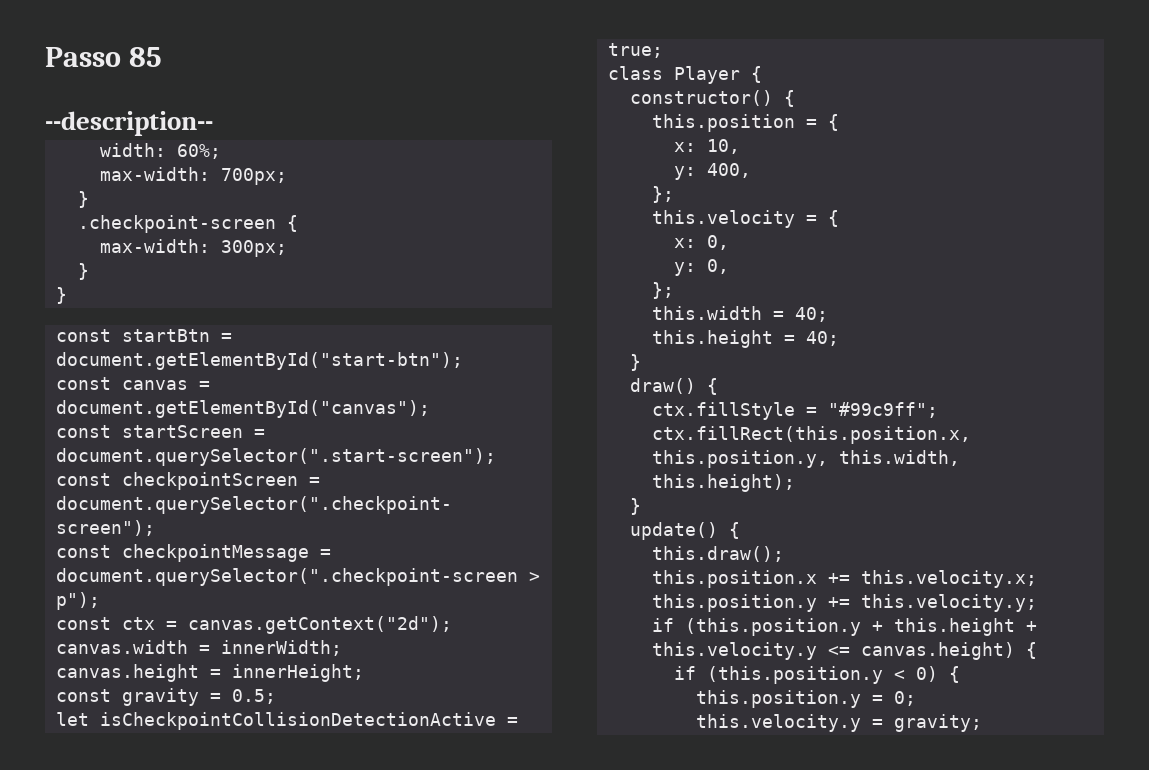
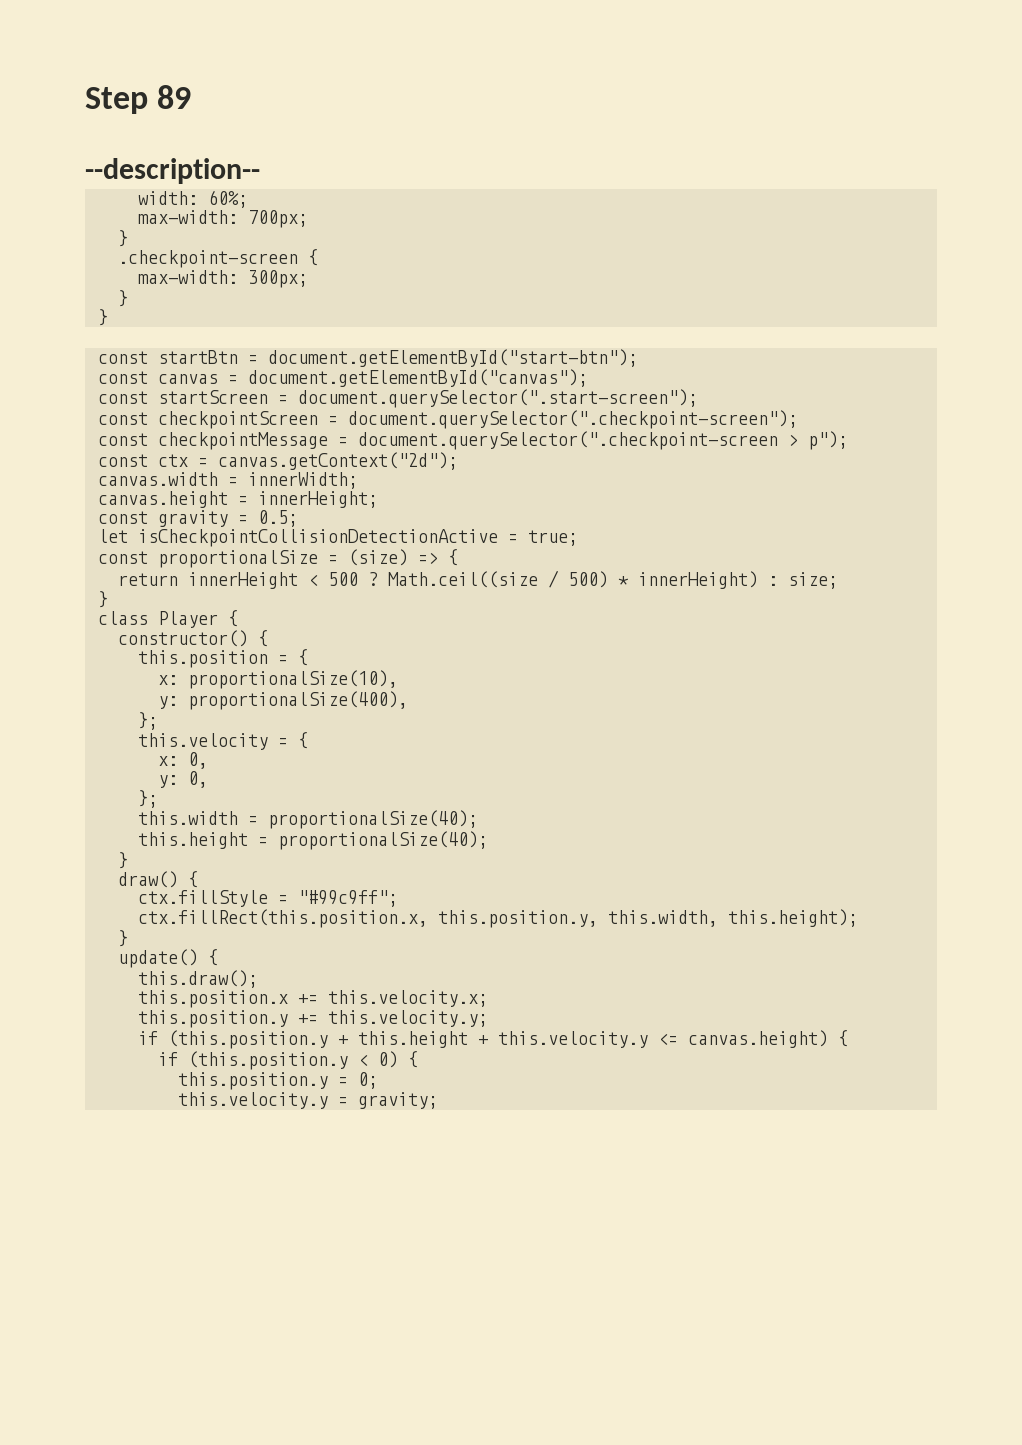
- Passo 85
+ Step 89
+ const proportionalSize = (size) => {
+ return innerHeight < 500 ? Math.ceil((size / 500) * innerHeight) : size;
+ }
- x: 10,
- y: 400,
+ x: proportionalSize(10),
+ y: proportionalSize(400),
- this.width = 40;
+ this.width = proportionalSize(40);
- this.height = 40;
+ this.height = proportionalSize(40);

